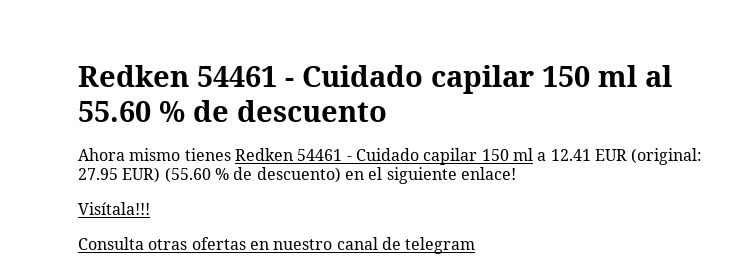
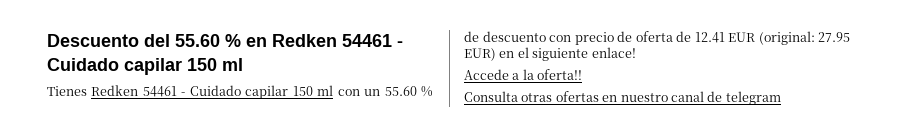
- Redken 54461 - Cuidado capilar 150 ml al 55.60 % de descuento
- Ahora mismo tienes Redken 54461 - Cuidado capilar 150 ml a 12.41 EUR (original: 27.95 EUR) (55.60 % de descuento) en el siguiente enlace!
+ Descuento del 55.60 % en Redken 54461 - Cuidado capilar 150 ml
+ Tienes Redken 54461 - Cuidado capilar 150 ml con un 55.60 % de descuento con precio de oferta de 12.41 EUR (original: 27.95 EUR) en el siguiente enlace!
- Visítala!!!
+ Accede a la oferta!!

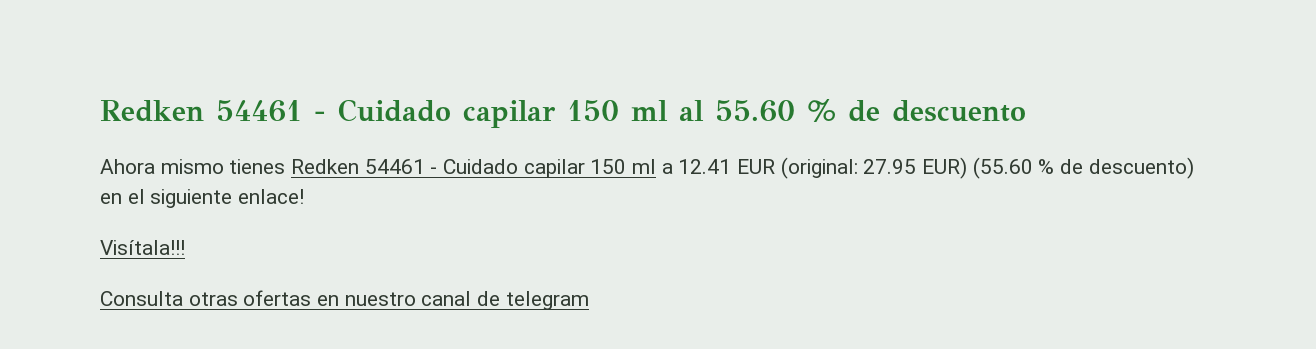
- Descuento del 55.60 % en Redken 54461 - Cuidado capilar 150 ml
- Tienes Redken 54461 - Cuidado capilar 150 ml con un 55.60 % de descuento con precio de oferta de 12.41 EUR (original: 27.95 EUR) en el siguiente enlace!
+ Redken 54461 - Cuidado capilar 150 ml al 55.60 % de descuento
+ Ahora mismo tienes Redken 54461 - Cuidado capilar 150 ml a 12.41 EUR (original: 27.95 EUR) (55.60 % de descuento) en el siguiente enlace!
- Accede a la oferta!!
+ Visítala!!!

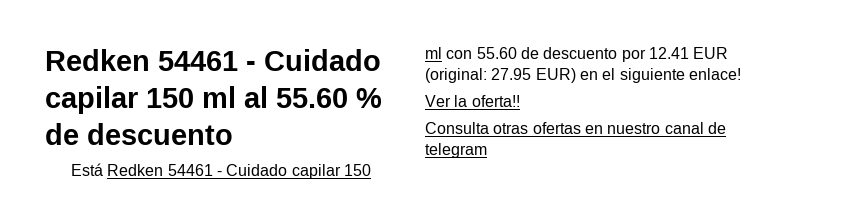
- Ahora mismo tienes Redken 54461 - Cuidado capilar 150 ml a 12.41 EUR (original: 27.95 EUR) (55.60 % de descuento) en el siguiente enlace!
+ Está Redken 54461 - Cuidado capilar 150 ml con 55.60 de descuento por 12.41 EUR (original: 27.95 EUR) en el siguiente enlace!
- Visítala!!!
+ Ver la oferta!!

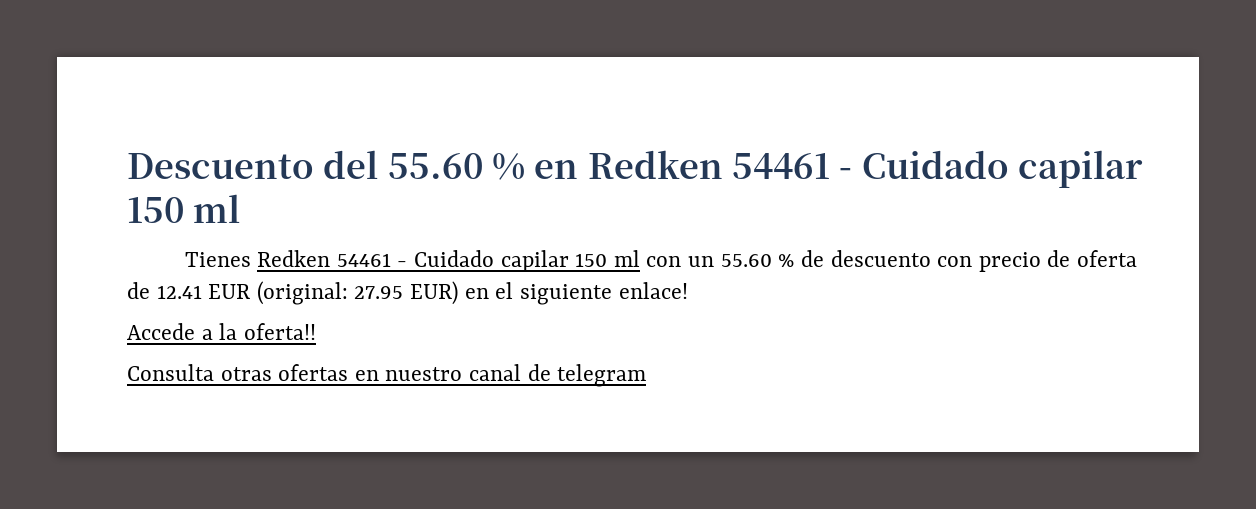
- Redken 54461 - Cuidado capilar 150 ml al 55.60 % de descuento
- Está Redken 54461 - Cuidado capilar 150 ml con 55.60 de descuento por 12.41 EUR (original: 27.95 EUR) en el siguiente enlace!
+ Descuento del 55.60 % en Redken 54461 - Cuidado capilar 150 ml
+ Tienes Redken 54461 - Cuidado capilar 150 ml con un 55.60 % de descuento con precio de oferta de 12.41 EUR (original: 27.95 EUR) en el siguiente enlace!
- Ver la oferta!!
+ Accede a la oferta!!

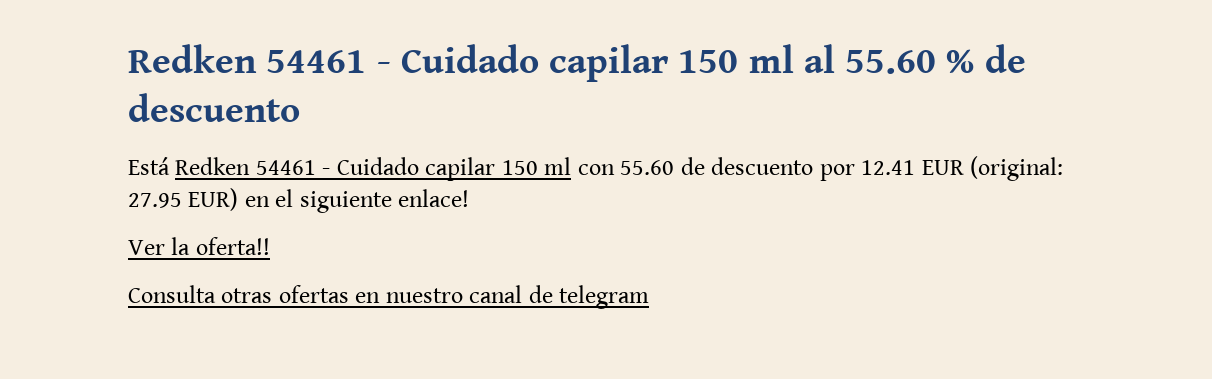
- Descuento del 55.60 % en Redken 54461 - Cuidado capilar 150 ml
- Tienes Redken 54461 - Cuidado capilar 150 ml con un 55.60 % de descuento con precio de oferta de 12.41 EUR (original: 27.95 EUR) en el siguiente enlace!
+ Redken 54461 - Cuidado capilar 150 ml al 55.60 % de descuento
+ Está Redken 54461 - Cuidado capilar 150 ml con 55.60 de descuento por 12.41 EUR (original: 27.95 EUR) en el siguiente enlace!
- Accede a la oferta!!
+ Ver la oferta!!

